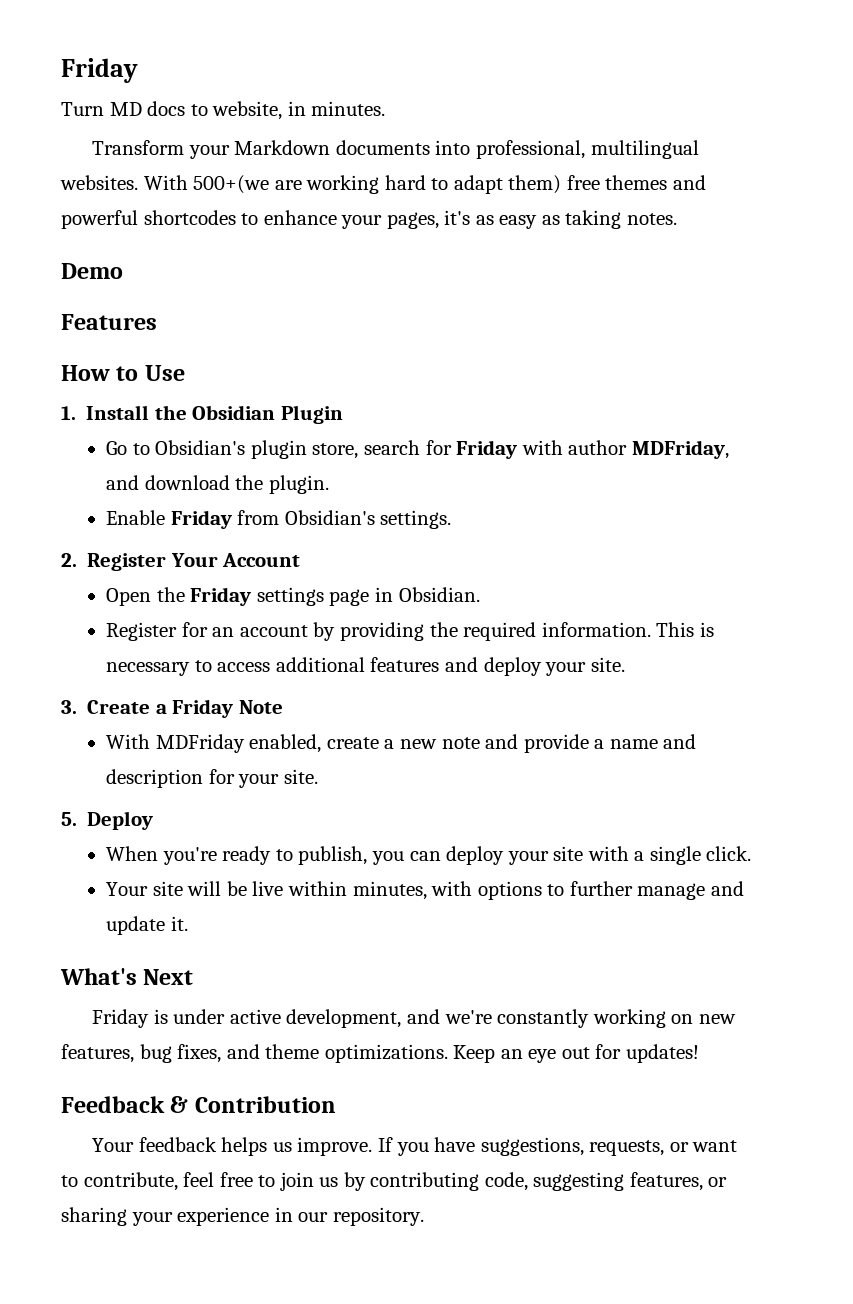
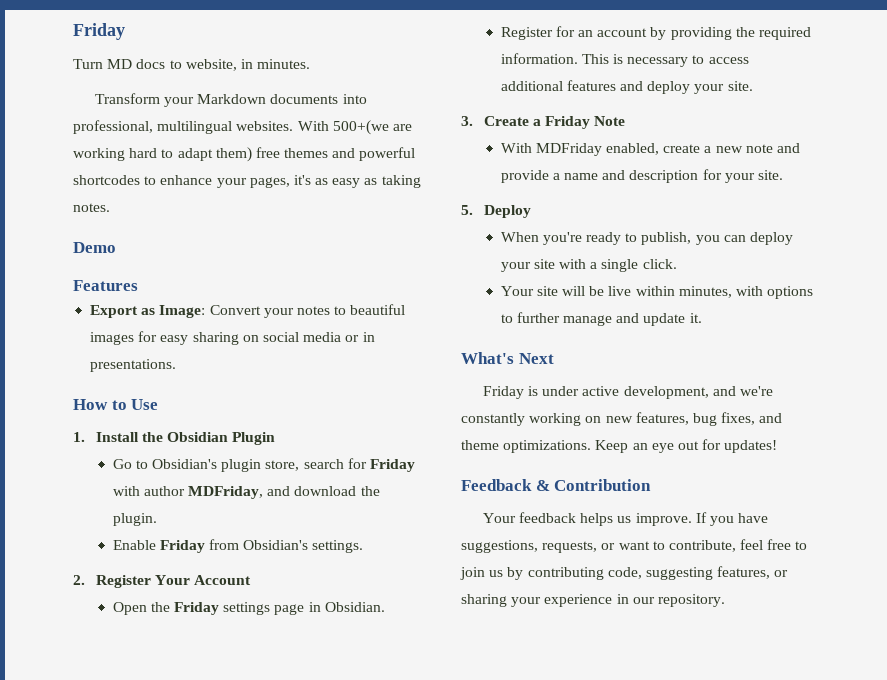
+ Export as Image: Convert your notes to beautiful images for easy sharing on social media or in presentations.

